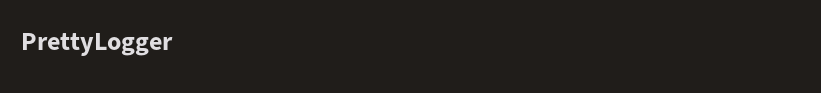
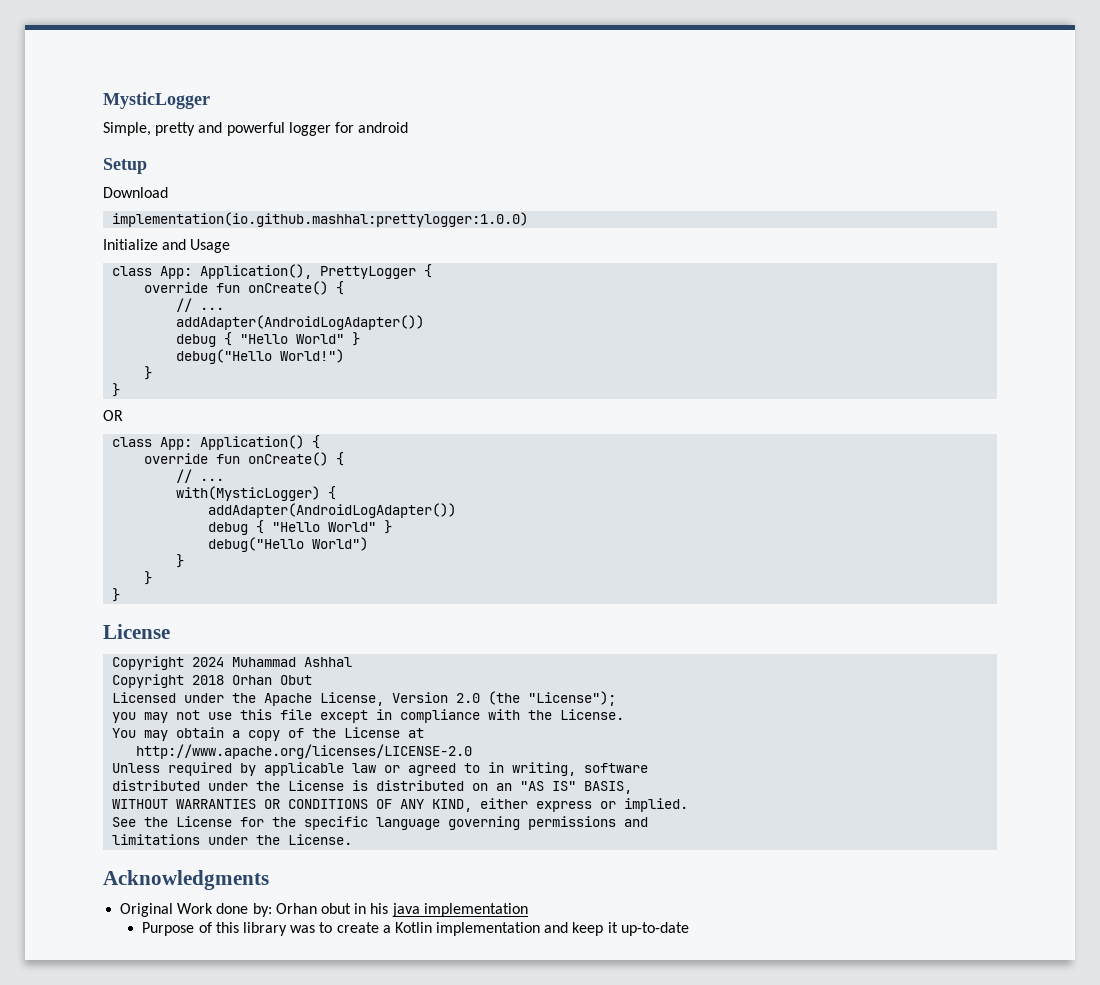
- PrettyLogger
+ MysticLogger
+ Simple, pretty and powerful logger for android
+ Setup
+ Download
+ implementation(io.github.mashhal:prettylogger:1.0.0)
+ Initialize and Usage
+ class App: Application(), PrettyLogger {
+ override fun onCreate() {
+ // ...
+ addAdapter(AndroidLogAdapter())
+ debug { "Hello World" }
+ debug("Hello World!")
+ }
+ }
+ OR
+ class App: Application() {
+ override fun onCreate() {
+ // ...
+ with(MysticLogger) {
+ addAdapter(AndroidLogAdapter())
+ debug { "Hello World" }
+ debug("Hello World")
+ }
+ }
+ }
+ License
+ Copyright 2024 Muhammad Ashhal
+ Copyright 2018 Orhan Obut
+ Licensed under the Apache License, Version 2.0 (the "License");
+ you may not use this file except in compliance with the License.
+ You may obtain a copy of the License at
+ http://www.apache.org/licenses/LICENSE-2.0
+ Unless required by applicable law or agreed to in writing, software
+ distributed under the License is distributed on an "AS IS" BASIS,
+ WITHOUT WARRANTIES OR CONDITIONS OF ANY KIND, either express or implied.
+ See the License for the specific language governing permissions and
+ limitations under the License.
+ Acknowledgments
+ Original Work done by: Orhan obut in his java implementation
+ Purpose of this library was to create a Kotlin implementation and keep it up-to-date

